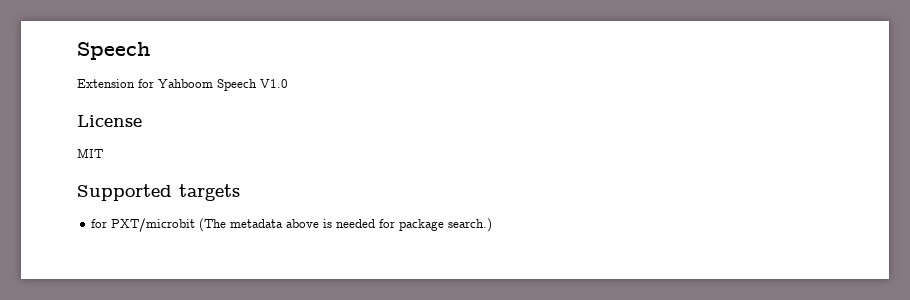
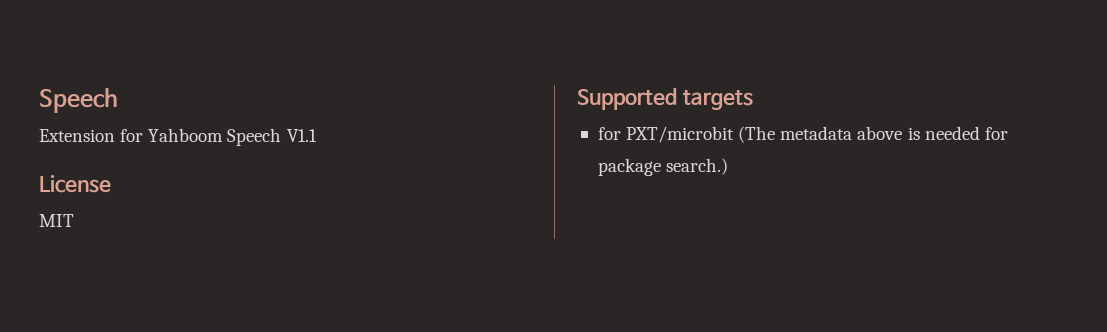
- Extension for Yahboom Speech V1.0
+ Extension for Yahboom Speech V1.1

